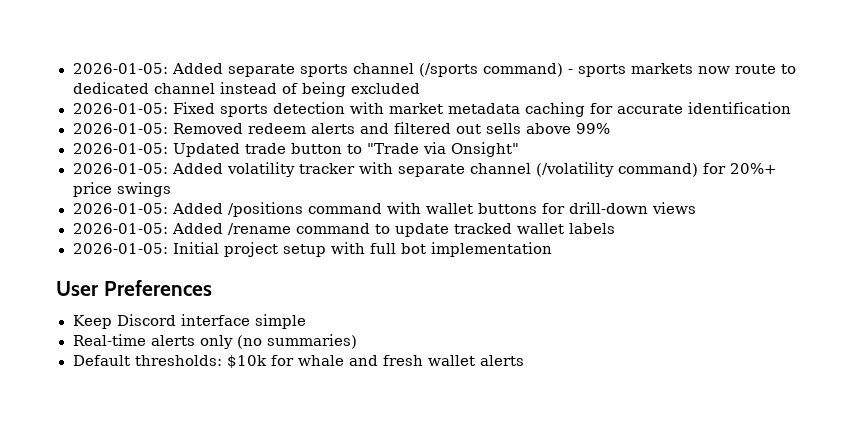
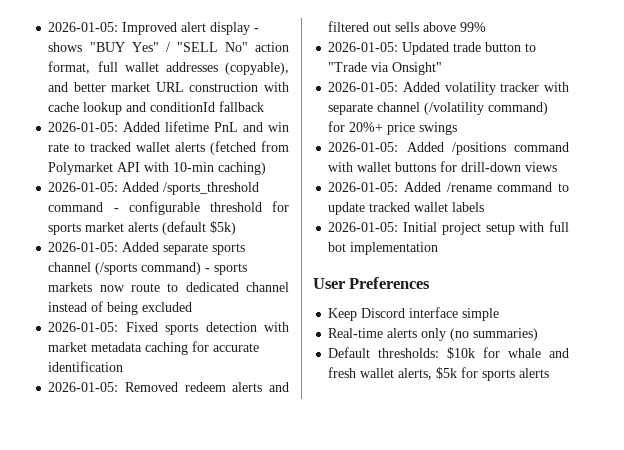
+ 2026-01-05: Improved alert display - shows "BUY Yes" / "SELL No" action format, full wallet addresses (copyable), and better market URL construction with cache lookup and conditionId fallback
+ 2026-01-05: Added lifetime PnL and win rate to tracked wallet alerts (fetched from Polymarket API with 10-min caching)
+ 2026-01-05: Added /sports_threshold command - configurable threshold for sports market alerts (default $5k)
- Default thresholds: $10k for whale and fresh wallet alerts
+ Default thresholds: $10k for whale and fresh wallet alerts, $5k for sports alerts

